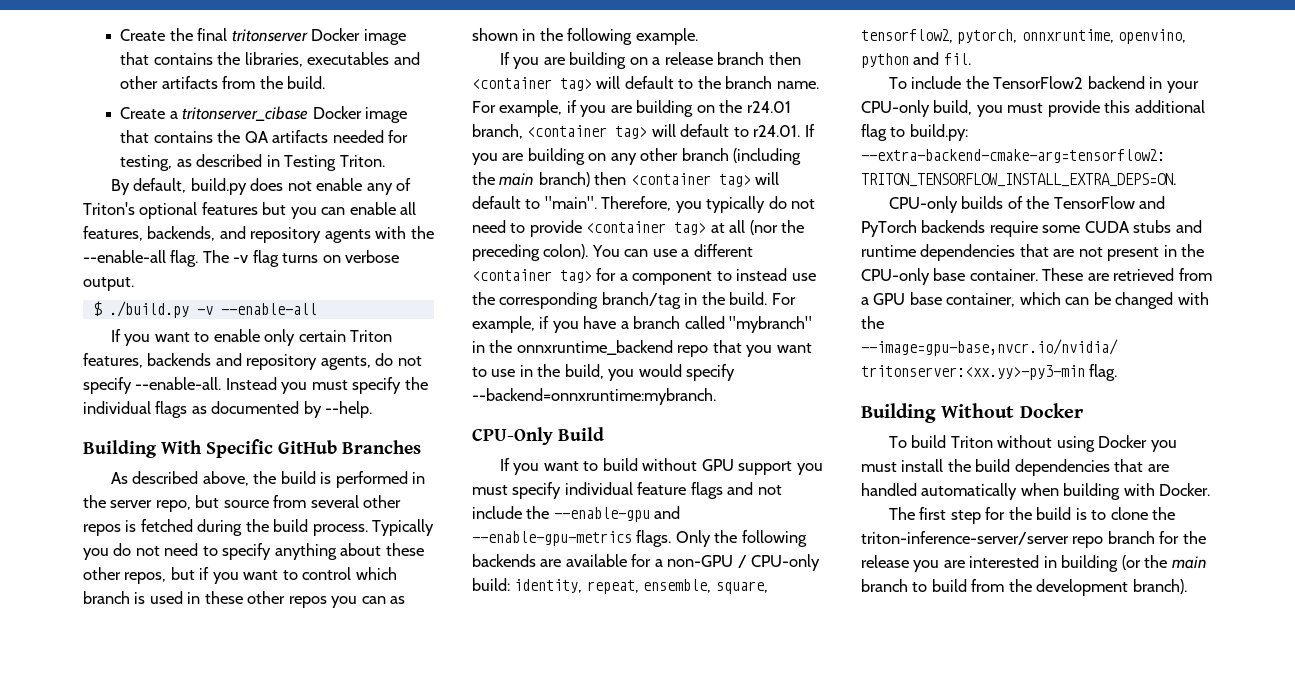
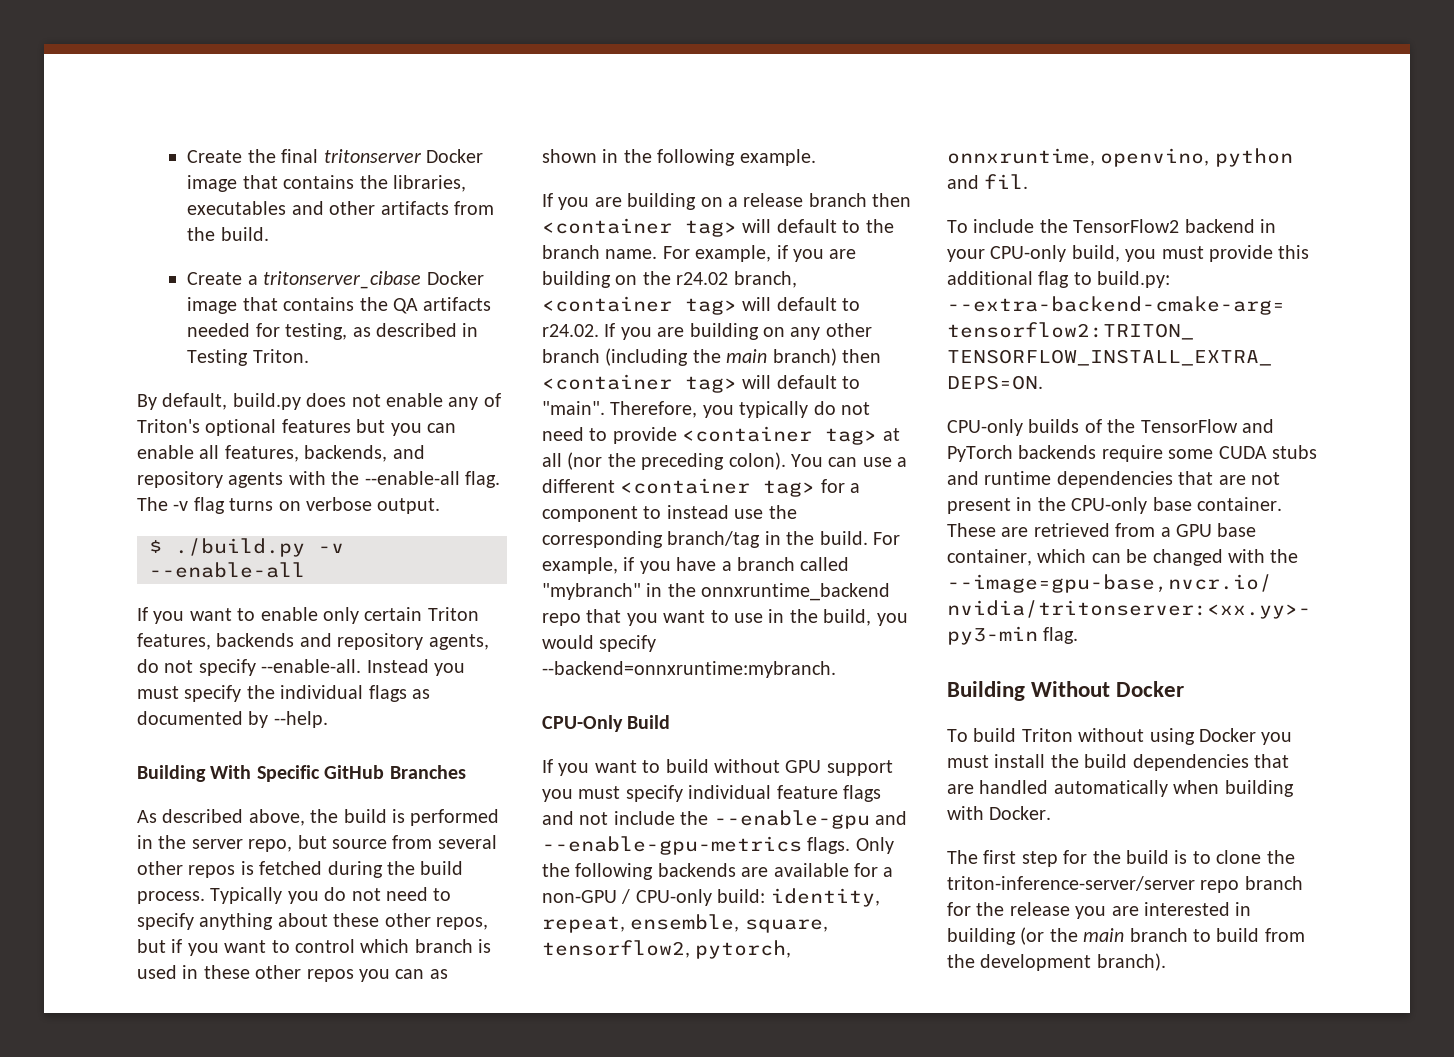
- For example, if you are building on the r24.01 branch, <container tag> will default to r24.01. If you are building on any other branch (including the main branch) then <container tag> will default to "main".
+ For example, if you are building on the r24.02 branch, <container tag> will default to r24.02. If you are building on any other branch (including the main branch) then <container tag> will default to "main".

